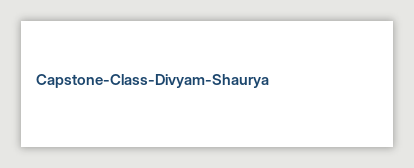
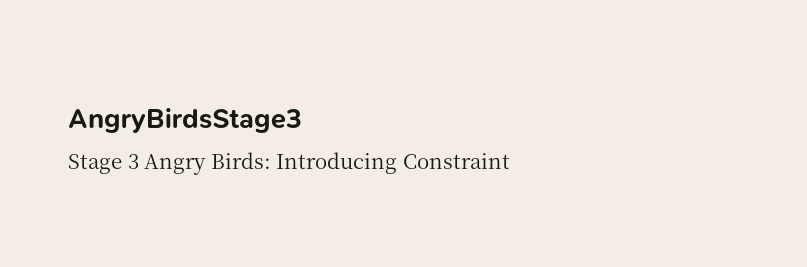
- Capstone-Class-Divyam-Shaurya
+ AngryBirdsStage3
+ Stage 3 Angry Birds: Introducing Constraint

